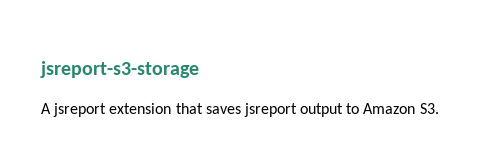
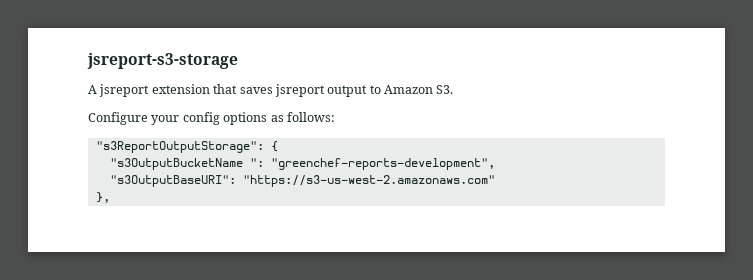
+ Configure your config options as follows:
+ "s3ReportOutputStorage": {
+ "s3OutputBucketName ": "greenchef-reports-development",
+ "s3OutputBaseURI": "https://s3-us-west-2.amazonaws.com"
+ },

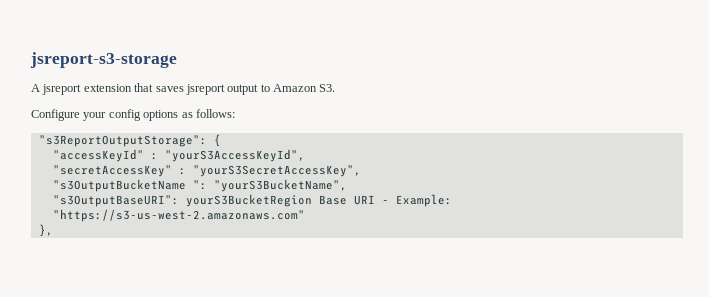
+ "accessKeyId" : "yourS3AccessKeyId",
+ "secretAccessKey" : "yourS3SecretAccessKey",
- "s3OutputBucketName ": "greenchef-reports-development",
+ "s3OutputBucketName ": "yourS3BucketName",
- "s3OutputBaseURI": "https://s3-us-west-2.amazonaws.com"
+ "s3OutputBaseURI": yourS3BucketRegion Base URI - Example: "https://s3-us-west-2.amazonaws.com"

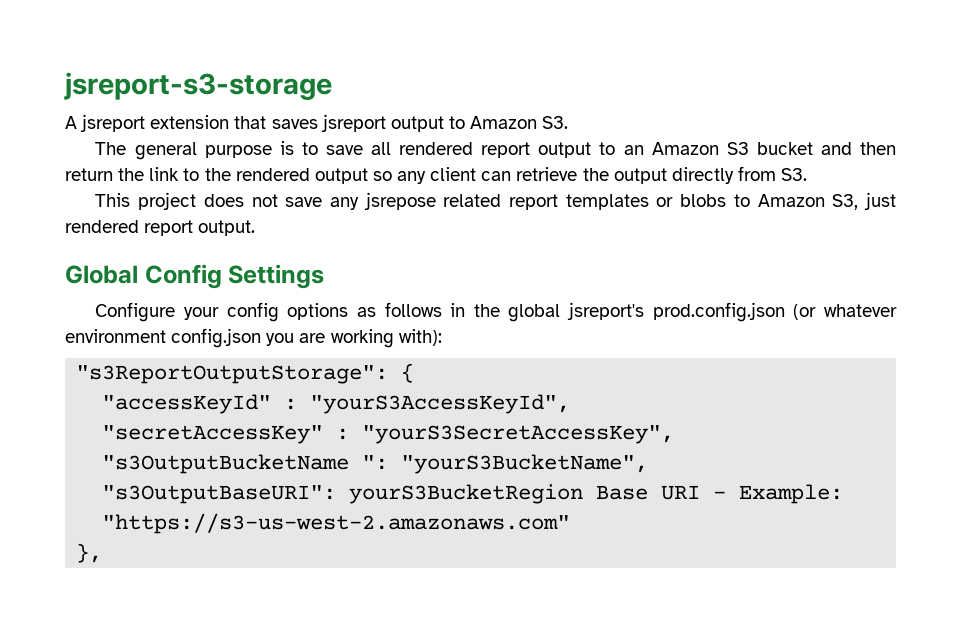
+ The general purpose is to save all rendered report output to an Amazon S3 bucket and then return the link to the rendered output so any client can retrieve the output directly from S3.
+ This project does not save any jsrepose related report templates or blobs to Amazon S3, just rendered report output.
+ Global Config Settings
- Configure your config options as follows:
+ Configure your config options as follows in the global jsreport's prod.config.json (or whatever environment config.json you are working with):

